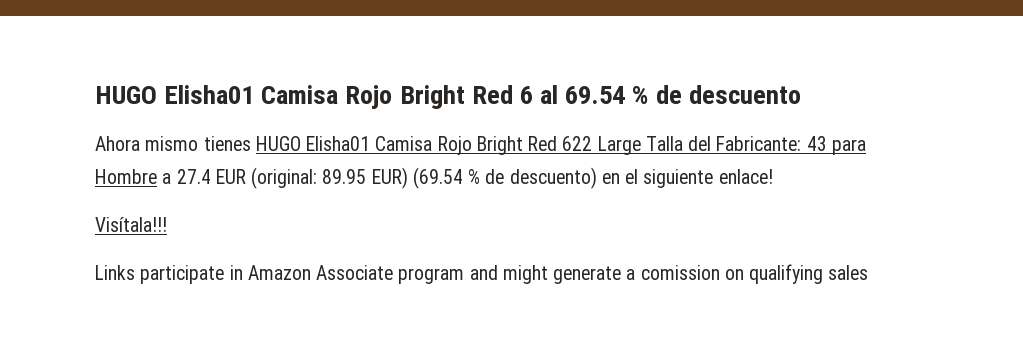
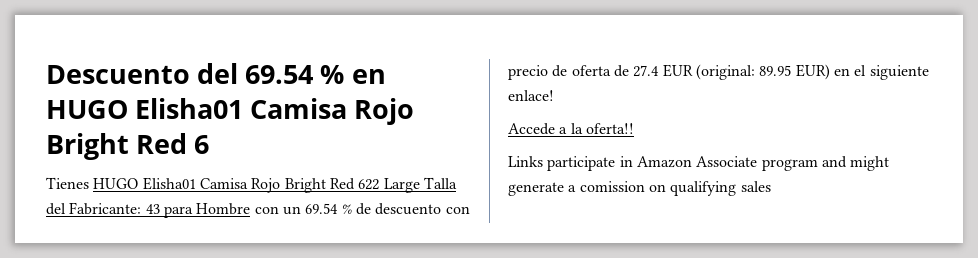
- HUGO Elisha01 Camisa Rojo Bright Red 6 al 69.54 % de descuento
- Ahora mismo tienes HUGO Elisha01 Camisa Rojo Bright Red 622 Large Talla del Fabricante: 43 para Hombre a 27.4 EUR (original: 89.95 EUR) (69.54 % de descuento) en el siguiente enlace!
+ Descuento del 69.54 % en HUGO Elisha01 Camisa Rojo Bright Red 6
+ Tienes HUGO Elisha01 Camisa Rojo Bright Red 622 Large Talla del Fabricante: 43 para Hombre con un 69.54 % de descuento con precio de oferta de 27.4 EUR (original: 89.95 EUR) en el siguiente enlace!
- Visítala!!!
+ Accede a la oferta!!

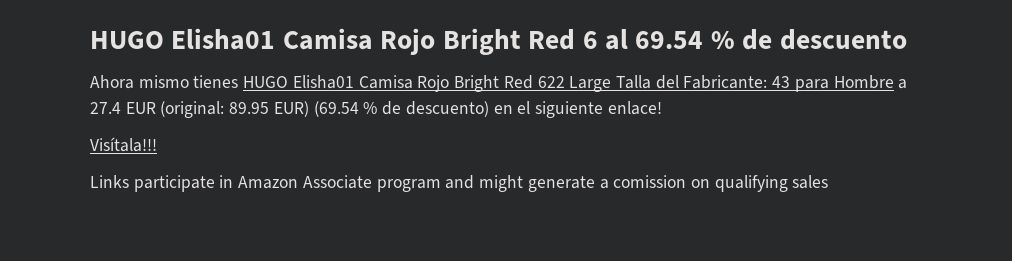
- Descuento del 69.54 % en HUGO Elisha01 Camisa Rojo Bright Red 6
- Tienes HUGO Elisha01 Camisa Rojo Bright Red 622 Large Talla del Fabricante: 43 para Hombre con un 69.54 % de descuento con precio de oferta de 27.4 EUR (original: 89.95 EUR) en el siguiente enlace!
+ HUGO Elisha01 Camisa Rojo Bright Red 6 al 69.54 % de descuento
+ Ahora mismo tienes HUGO Elisha01 Camisa Rojo Bright Red 622 Large Talla del Fabricante: 43 para Hombre a 27.4 EUR (original: 89.95 EUR) (69.54 % de descuento) en el siguiente enlace!
- Accede a la oferta!!
+ Visítala!!!

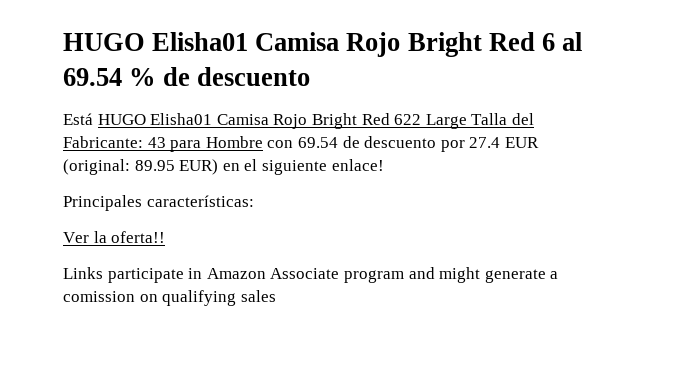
- Ahora mismo tienes HUGO Elisha01 Camisa Rojo Bright Red 622 Large Talla del Fabricante: 43 para Hombre a 27.4 EUR (original: 89.95 EUR) (69.54 % de descuento) en el siguiente enlace!
+ Está HUGO Elisha01 Camisa Rojo Bright Red 622 Large Talla del Fabricante: 43 para Hombre con 69.54 de descuento por 27.4 EUR (original: 89.95 EUR) en el siguiente enlace!
- Visítala!!!
+ Principales características:
+ Ver la oferta!!

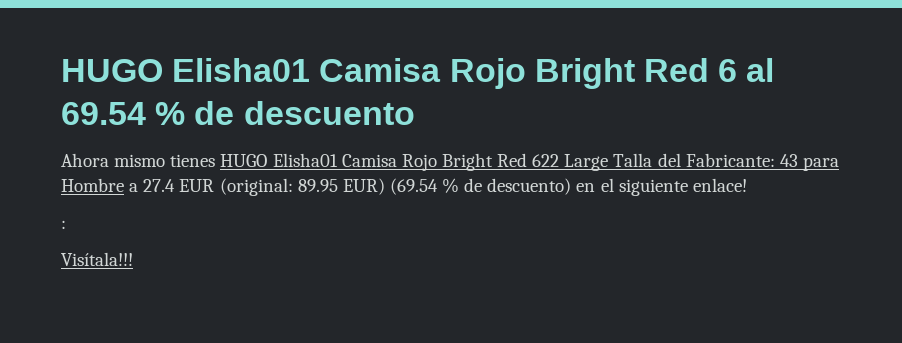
- Está HUGO Elisha01 Camisa Rojo Bright Red 622 Large Talla del Fabricante: 43 para Hombre con 69.54 de descuento por 27.4 EUR (original: 89.95 EUR) en el siguiente enlace!
+ Ahora mismo tienes HUGO Elisha01 Camisa Rojo Bright Red 622 Large Talla del Fabricante: 43 para Hombre a 27.4 EUR (original: 89.95 EUR) (69.54 % de descuento) en el siguiente enlace!
- Principales características:
- Ver la oferta!!
- Links participate in Amazon Associate program and might generate a comission on qualifying sales
+ :
+ Visítala!!!

